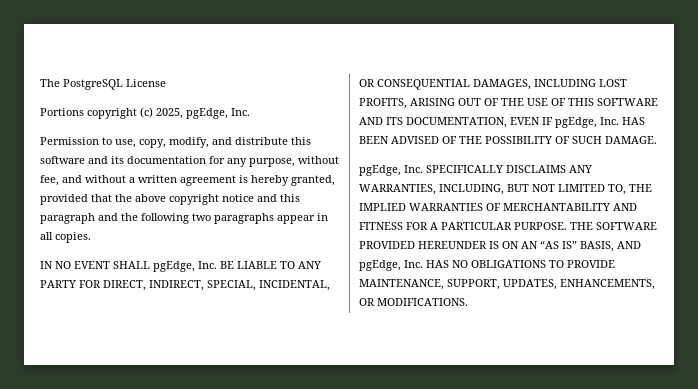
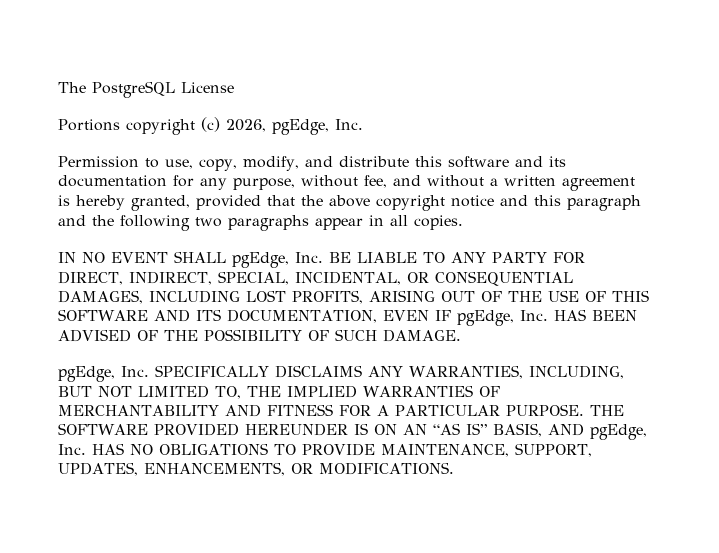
- Portions copyright (c) 2025, pgEdge, Inc.
+ Portions copyright (c) 2026, pgEdge, Inc.

